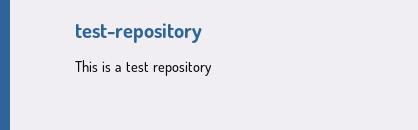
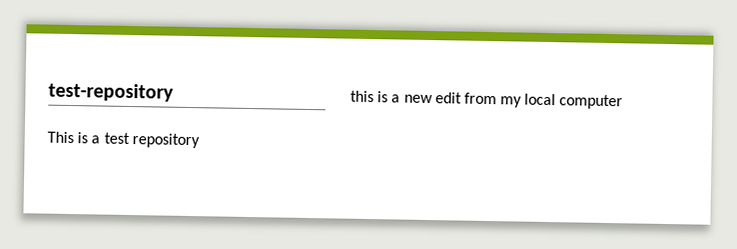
+ this is a new edit from my local computer

